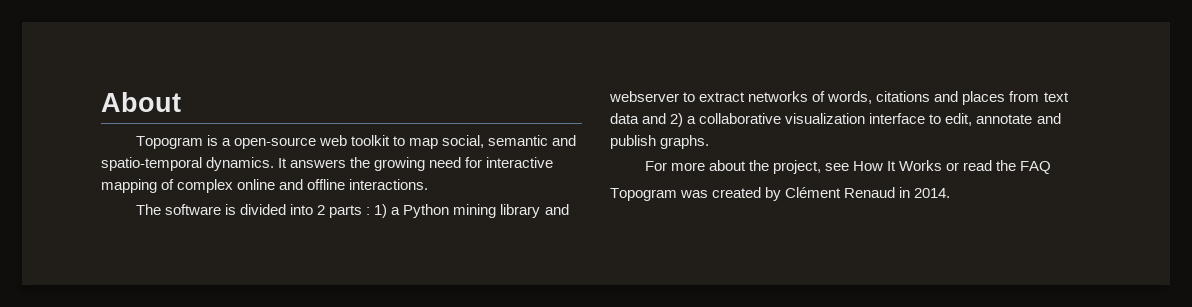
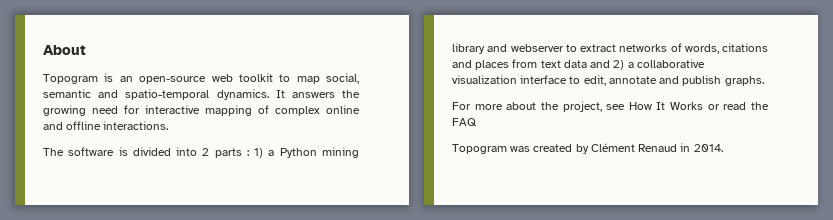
- Topogram is a open-source web toolkit to map social, semantic and spatio-temporal dynamics.
+ Topogram is an open-source web toolkit to map social, semantic and spatio-temporal dynamics.

